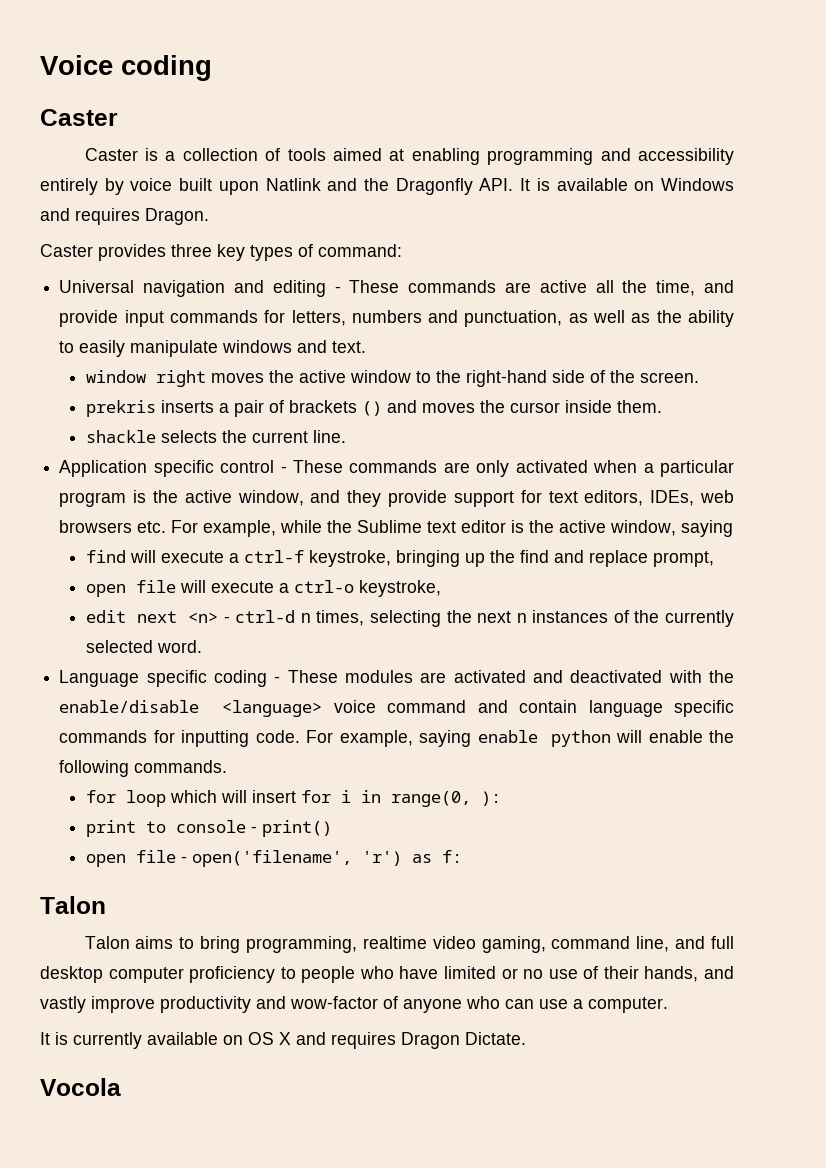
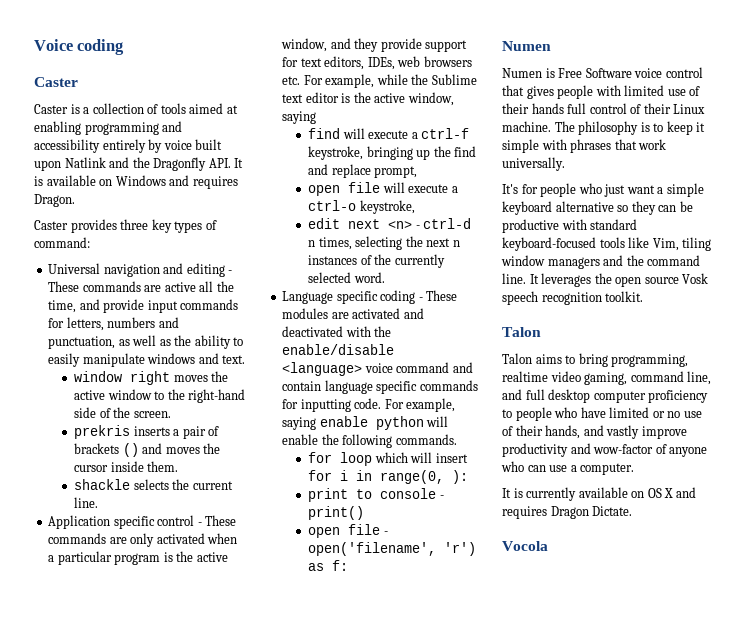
  open file - open('filename', 'r') as f:
+ Numen
+ Numen is Free Software voice control that gives people with limited use of their hands full control of their Linux machine. The philosophy is to keep it simple with phrases that work universally.
+ It's for people who just want a simple keyboard alternative so they can be productive with standard keyboard-focused tools like Vim, tiling window managers and the command line. It leverages the open source Vosk speech recognition toolkit.

